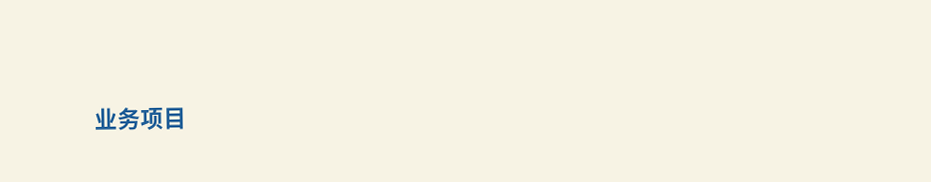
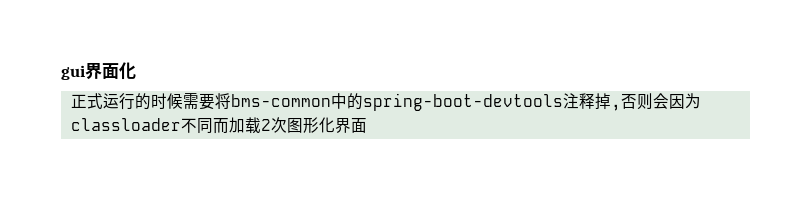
- 业务项目
+ gui界面化
+ 正式运行的时候需要将bms-common中的spring-boot-devtools注释掉,否则会因为classloader不同而加载2次图形化界面

